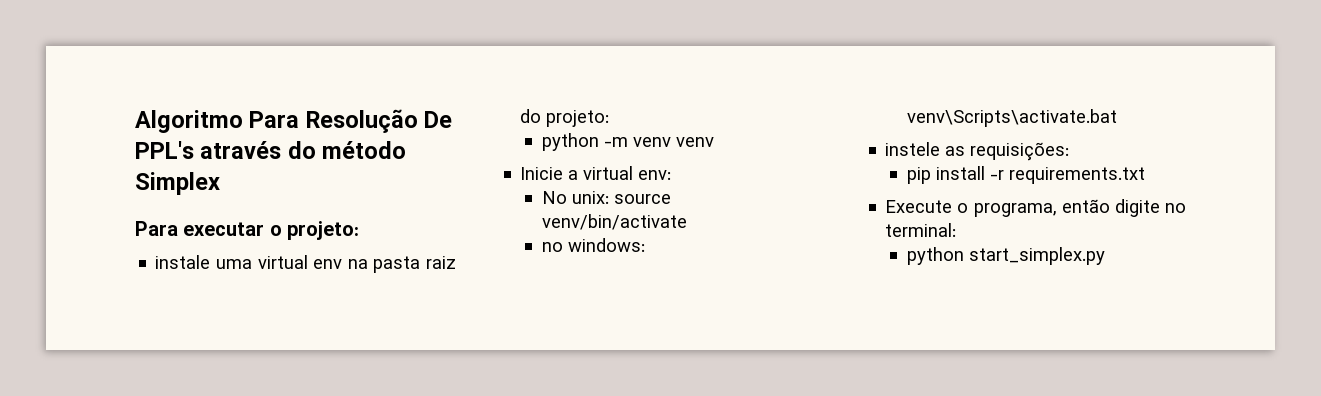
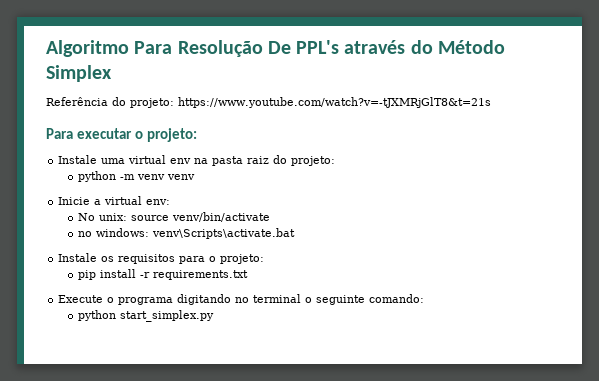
- Algoritmo Para Resolução De PPL's através do método Simplex
+ Algoritmo Para Resolução De PPL's através do Método Simplex
+ Referência do projeto: https://www.youtube.com/watch?v=-tJXMRjGlT8&t=21s
- instale uma virtual env na pasta raiz do projeto:
+ Instale uma virtual env na pasta raiz do projeto:
- instele as requisições:
+ Instale os requisitos para o projeto:
- Execute o programa, então digite no terminal:
+ Execute o programa digitando no terminal o seguinte comando:

